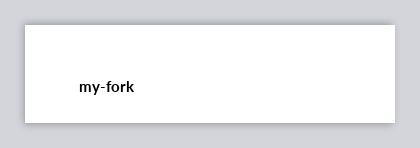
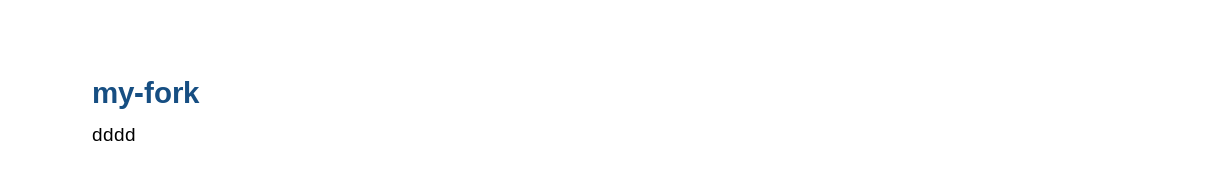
+ dddd

